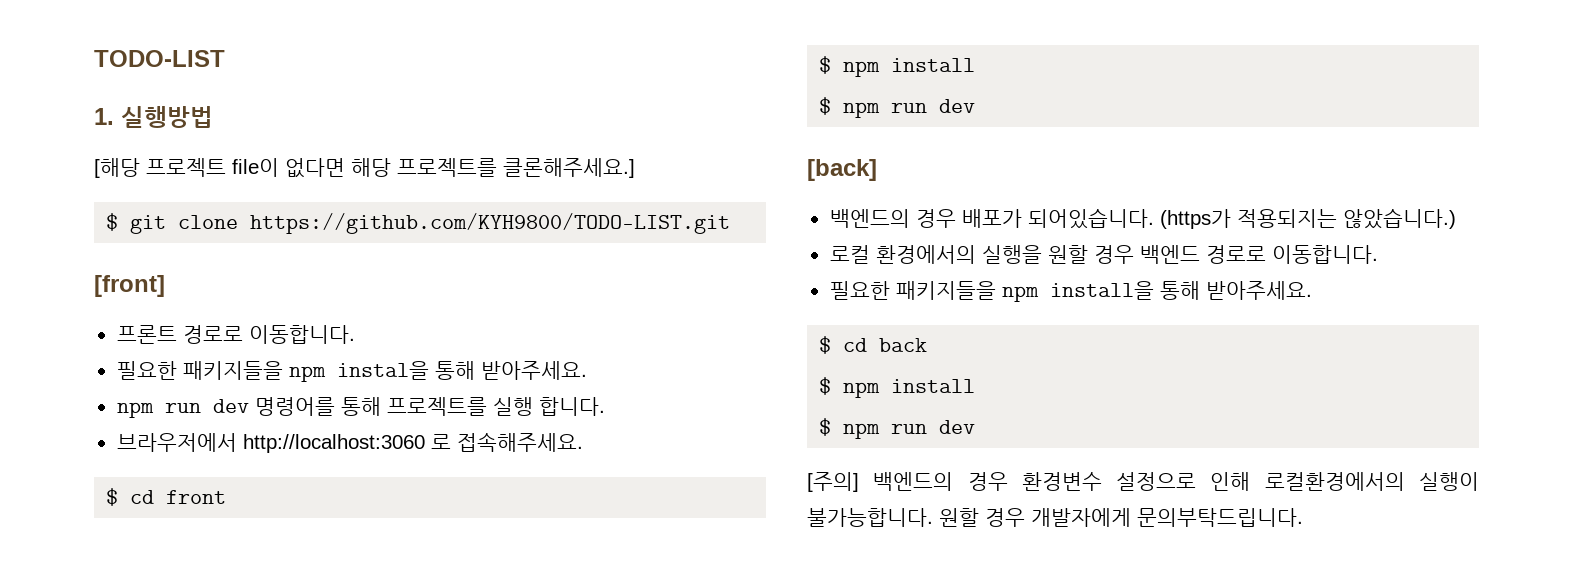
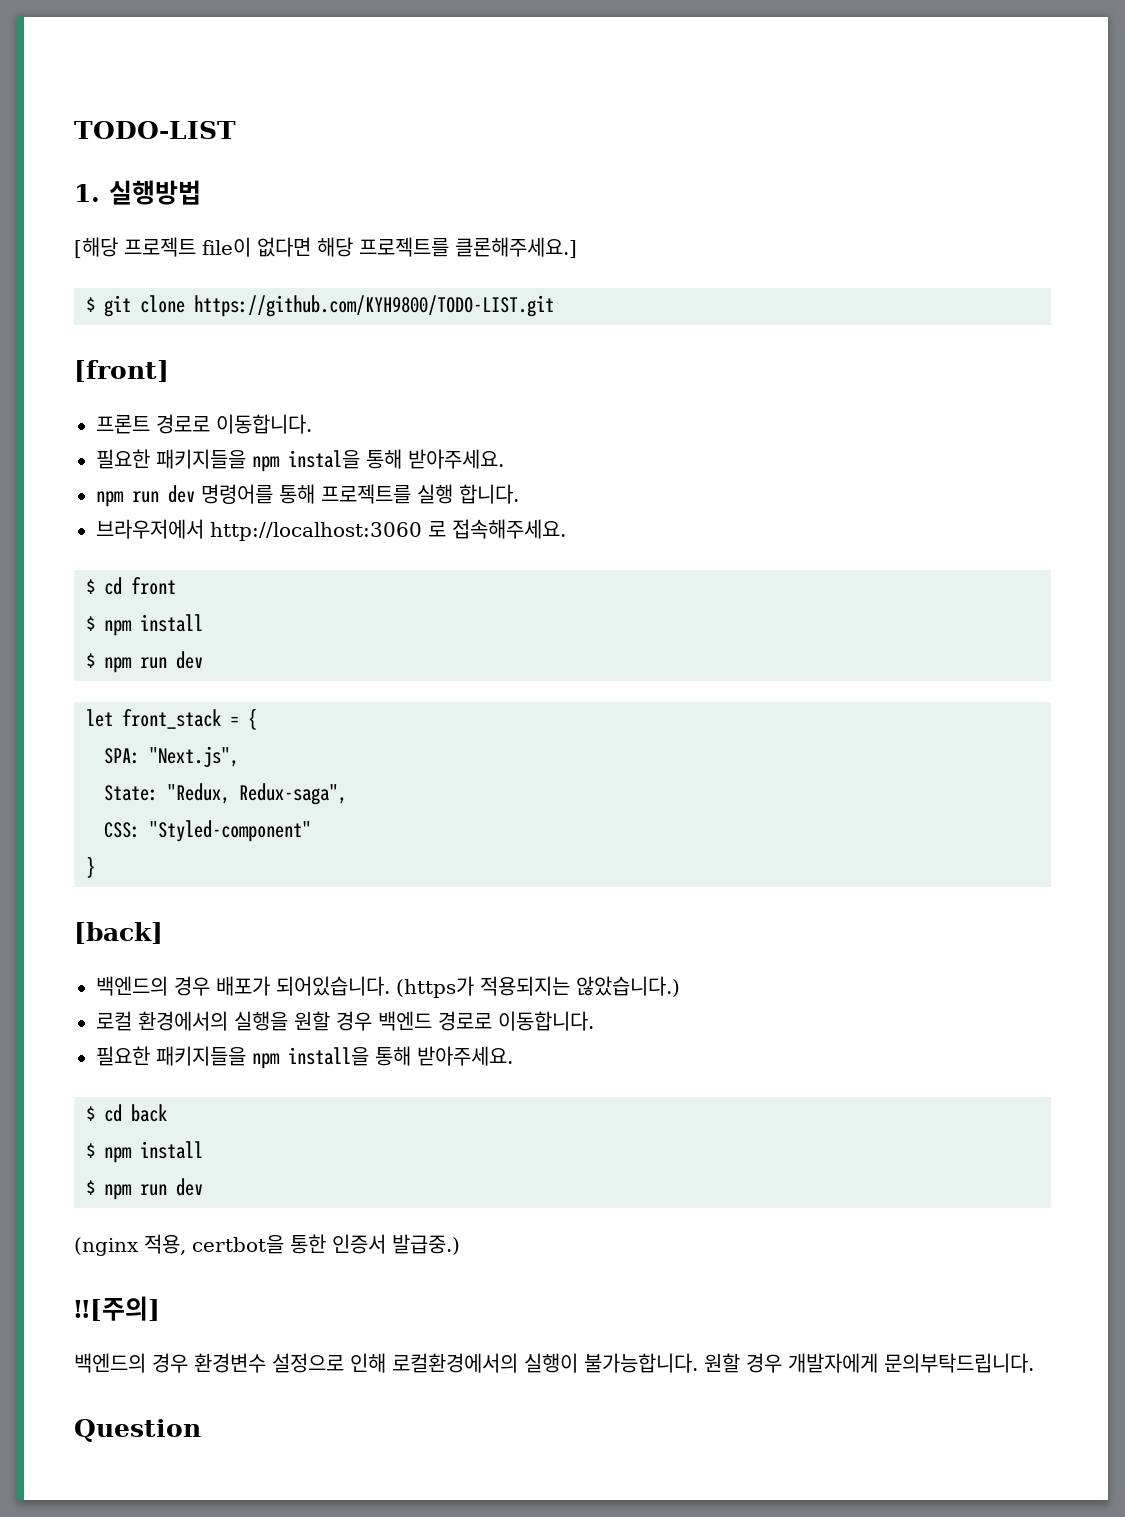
+ let front_stack = {
+ SPA: "Next.js",
+ State: "Redux, Redux-saga",
+ CSS: "Styled-component"
+ }
- [주의] 백엔드의 경우 환경변수 설정으로 인해 로컬환경에서의 실행이 불가능합니다.
+ (nginx 적용, certbot을 통한 인증서 발급중.)
+ ‼[주의]
+ 백엔드의 경우 환경변수 설정으로 인해 로컬환경에서의 실행이 불가능합니다.
+ Question

